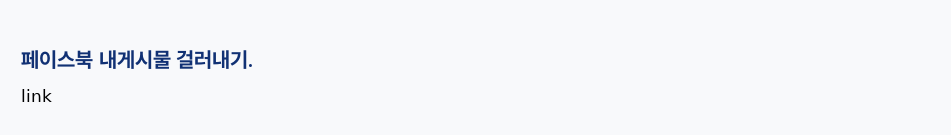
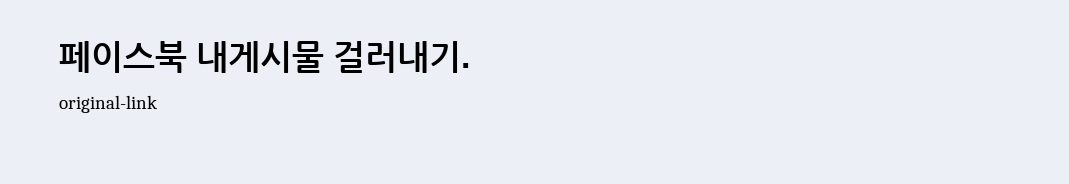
- link
+ original-link

